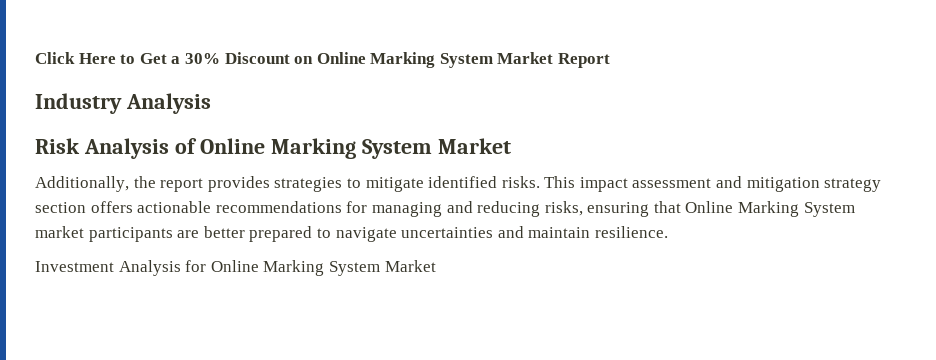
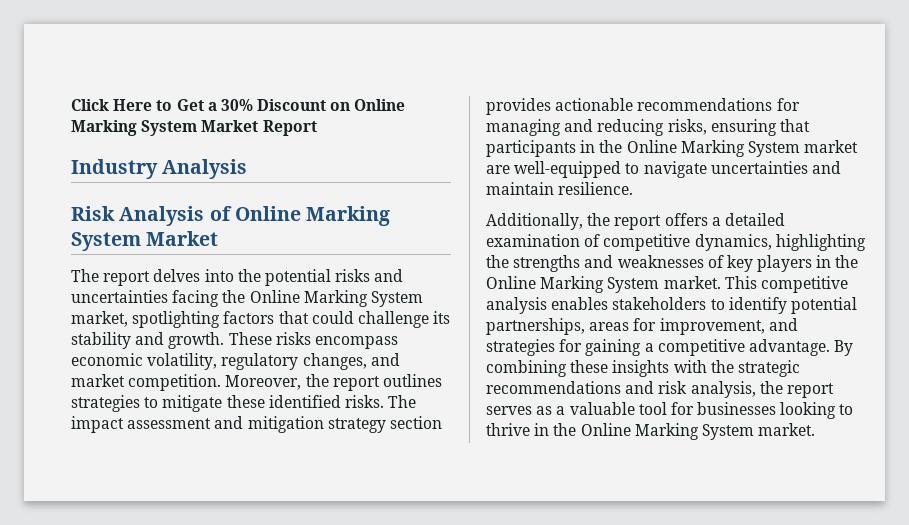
- Additionally, the report provides strategies to mitigate identified risks.
+ The report delves into the potential risks and uncertainties facing the Online Marking System market, spotlighting factors that could challenge its stability and growth. These risks encompass economic volatility, regulatory changes, and market competition. Moreover, the report outlines strategies to mitigate these identified risks.
- This impact assessment and mitigation strategy section offers actionable recommendations for managing and reducing risks, ensuring that Online Marking System market participants are better prepared to navigate uncertainties and maintain resilience.
+ The impact assessment and mitigation strategy section provides actionable recommendations for managing and reducing risks, ensuring that participants in the Online Marking System market are well-equipped to navigate uncertainties and maintain resilience.
- Investment Analysis for Online Marking System Market
+ Additionally, the report offers a detailed examination of competitive dynamics, highlighting the strengths and weaknesses of key players in the Online Marking System market. This competitive analysis enables stakeholders to identify potential partnerships, areas for improvement, and strategies for gaining a competitive advantage. By combining these insights with the strategic recommendations and risk analysis, the report serves as a valuable tool for businesses looking to thrive in the Online Marking System market.

